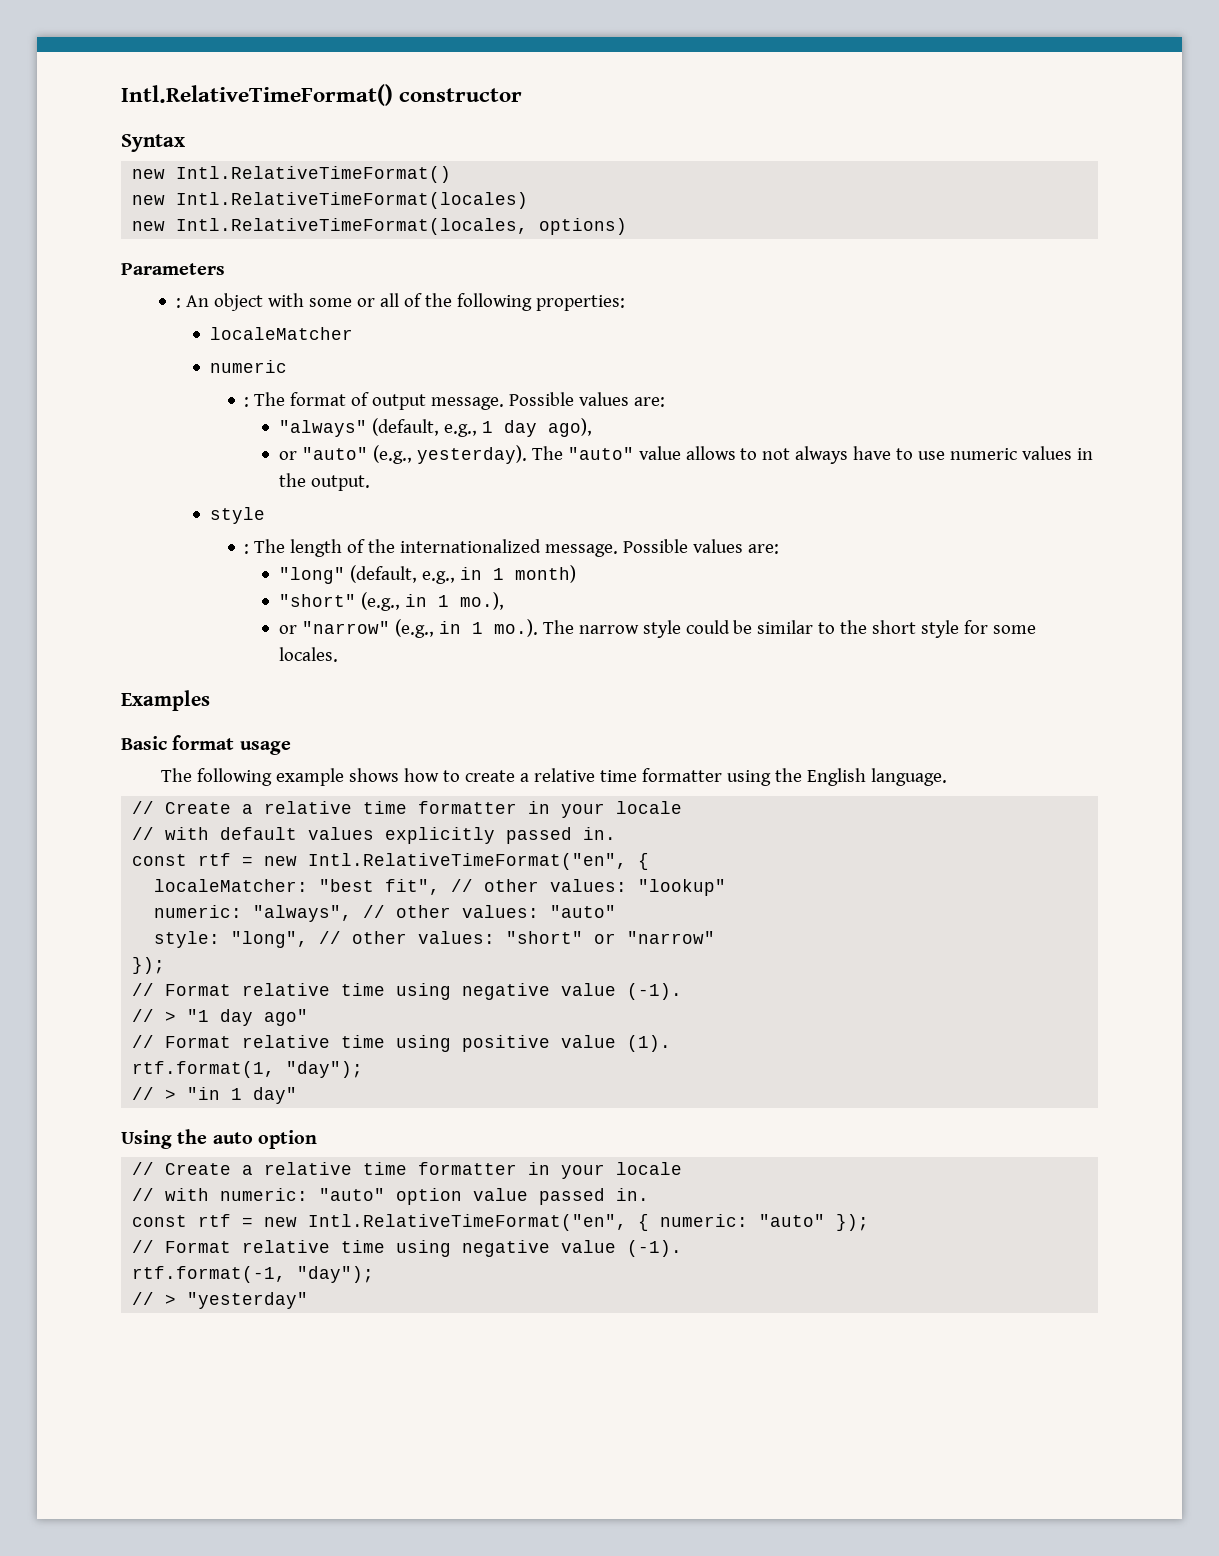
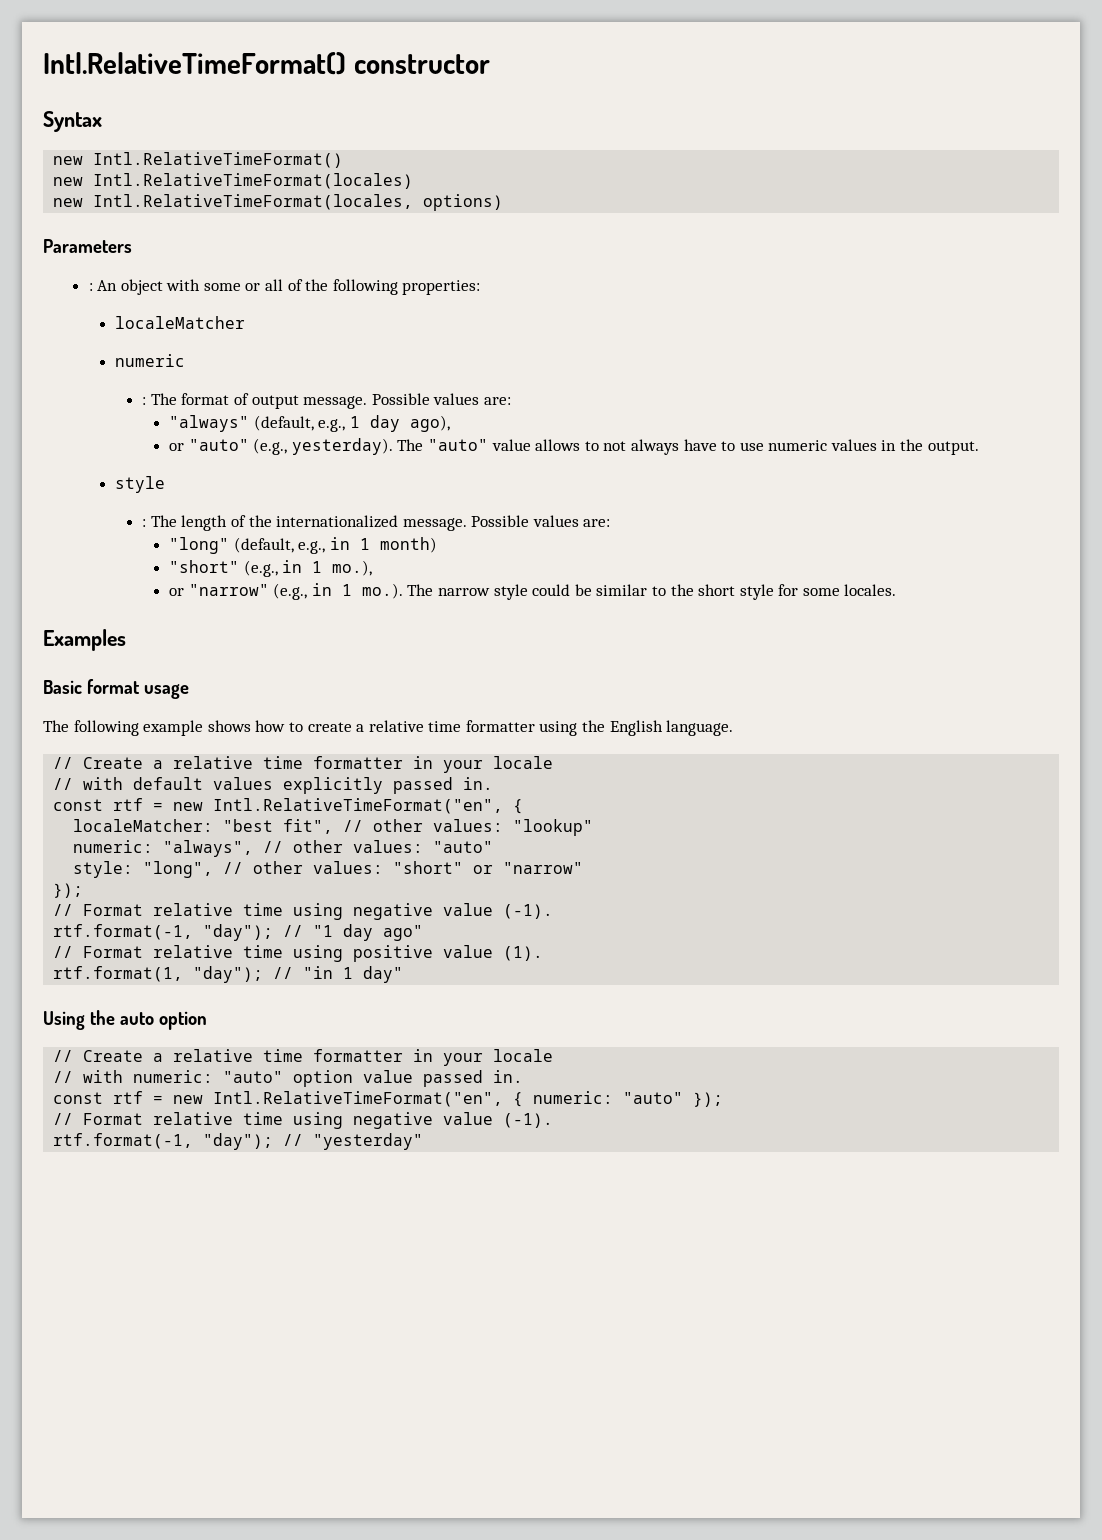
- // > "1 day ago"
+ rtf.format(-1, "day"); // "1 day ago"
- rtf.format(1, "day");
- // > "in 1 day"
+ rtf.format(1, "day"); // "in 1 day"
- rtf.format(-1, "day");
- // > "yesterday"
+ rtf.format(-1, "day"); // "yesterday"

